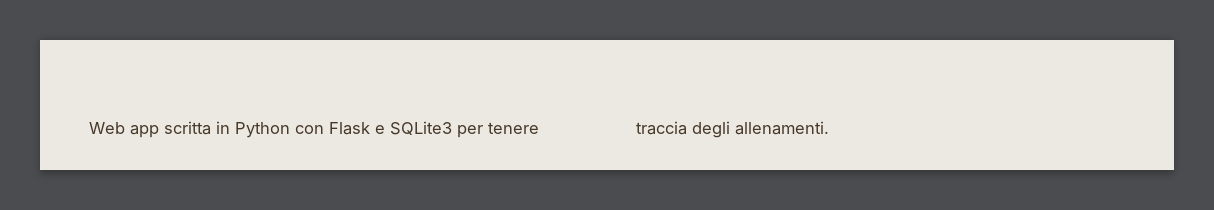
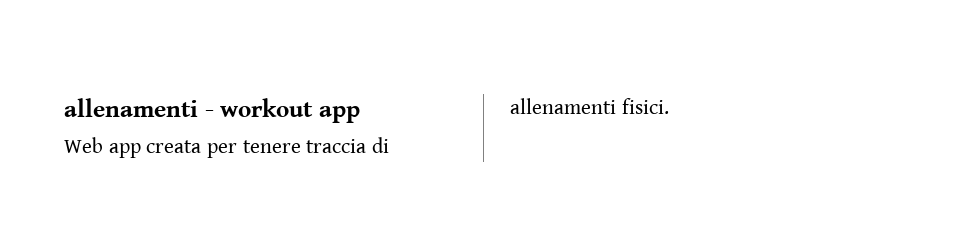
- Web app scritta in Python con Flask e SQLite3 per tenere traccia degli allenamenti.
+ allenamenti - workout app
+ Web app creata per tenere traccia di allenamenti fisici.

